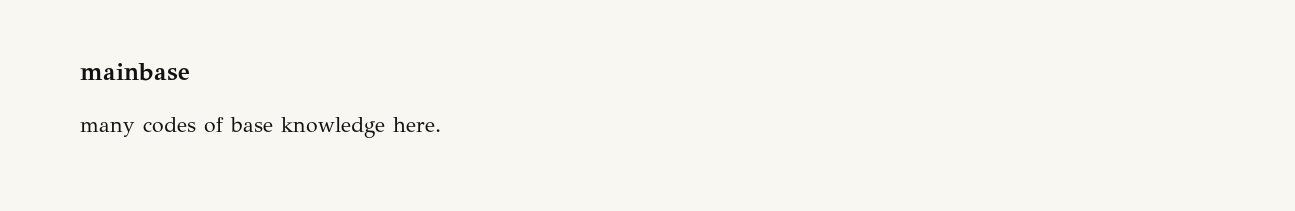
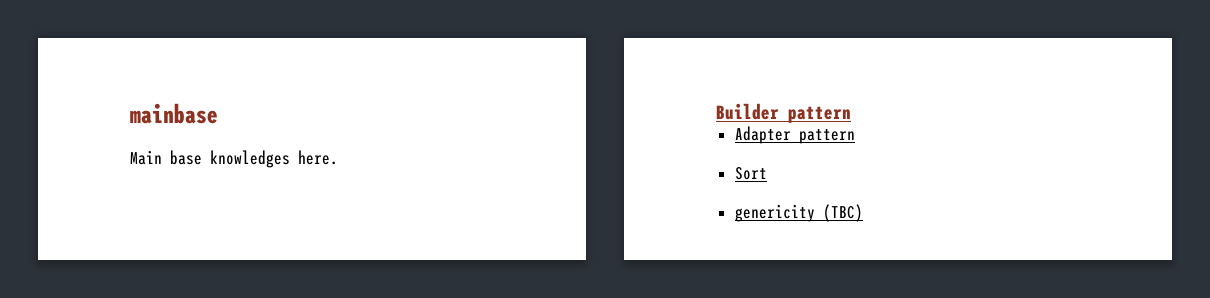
- many codes of base knowledge here.
+ Main base knowledges here.
+ Builder pattern
+ Adapter pattern
+ Sort
+ genericity (TBC)

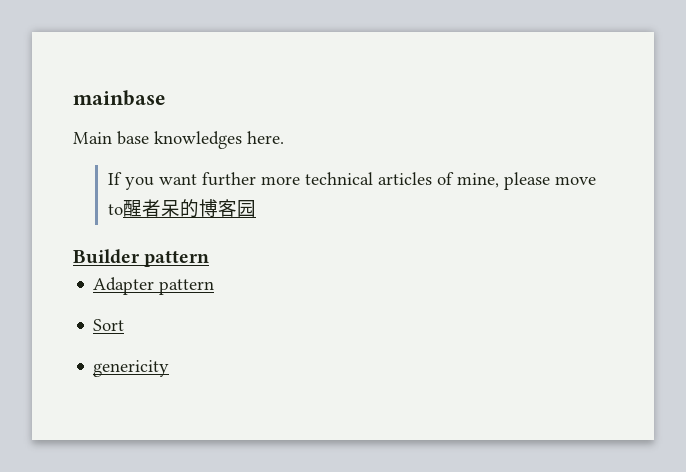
+ If you want further more technical articles of mine, please move to醒者呆的博客园
- genericity (TBC)
+ genericity

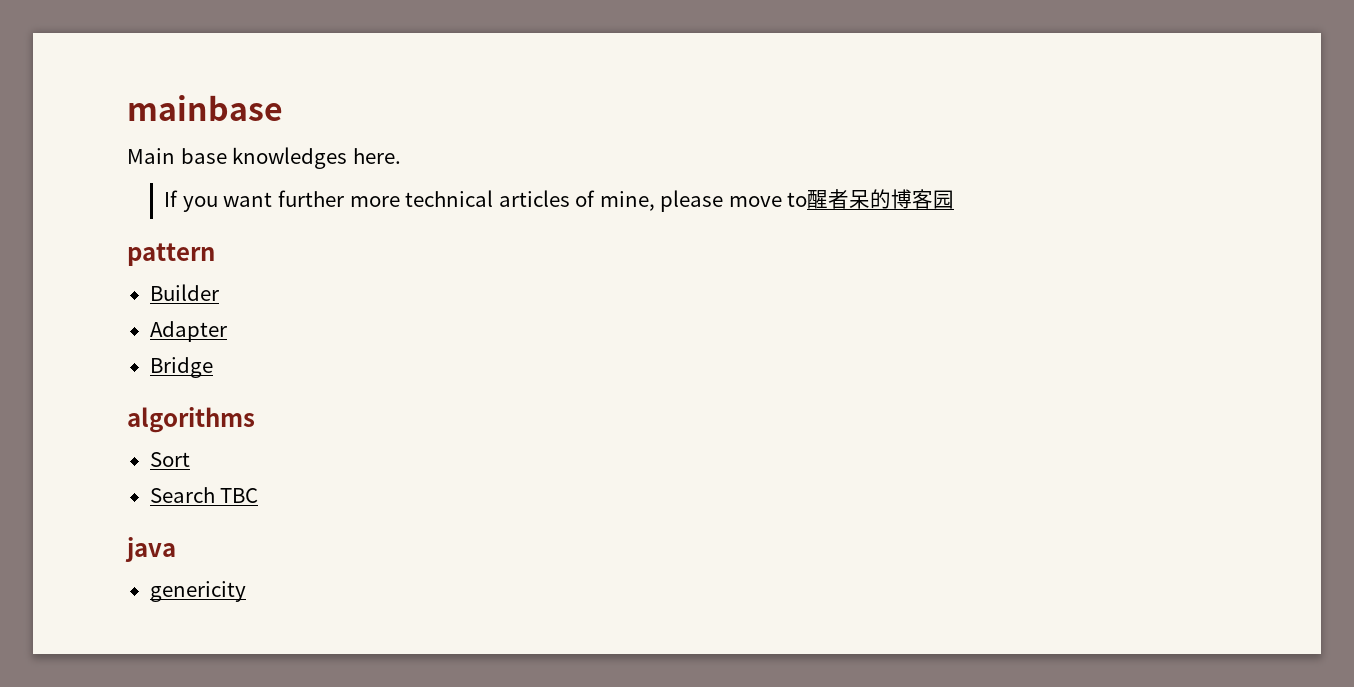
- Builder pattern
+ pattern
+ Builder
- Adapter pattern
+ Adapter
+ Bridge
+ algorithms
+ Search TBC
+ java

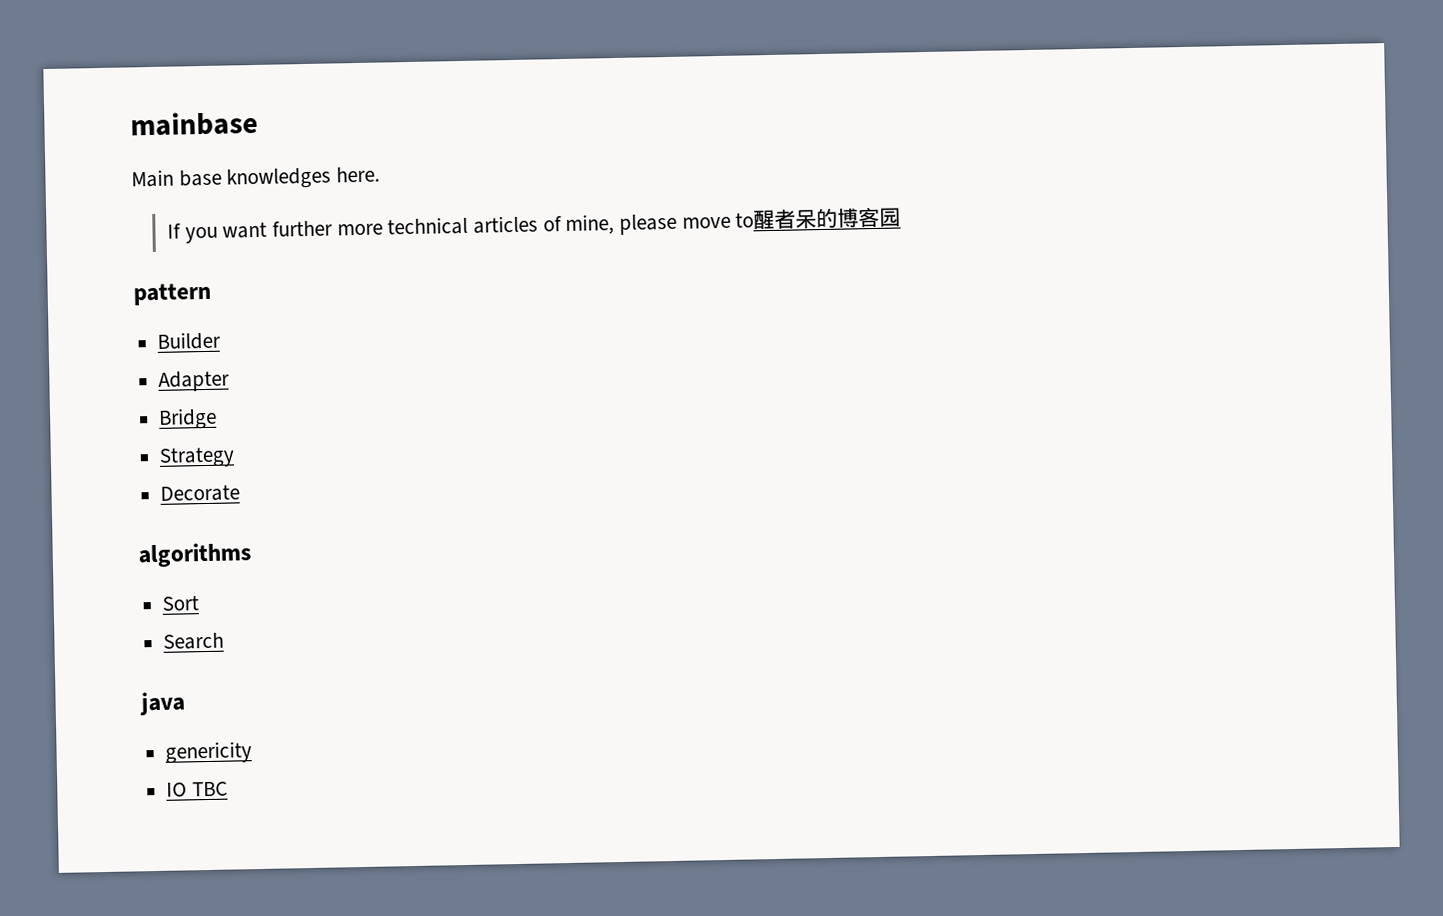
+ Strategy
+ Decorate
- Search TBC
+ Search
+ IO TBC

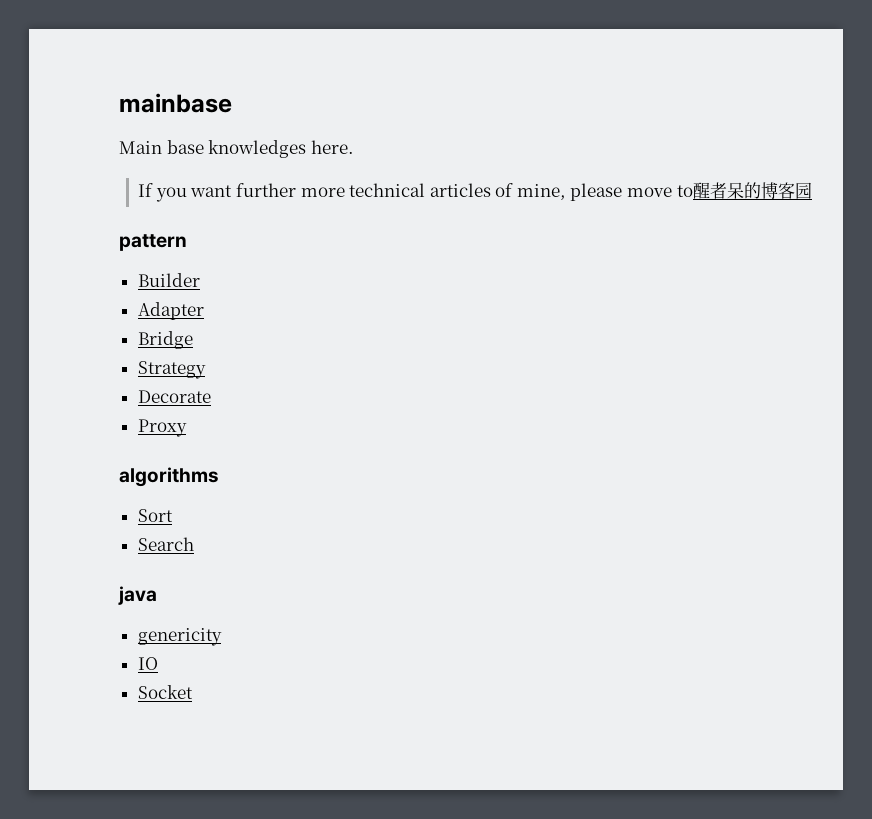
+ Proxy
- IO TBC
+ IO
+ Socket

